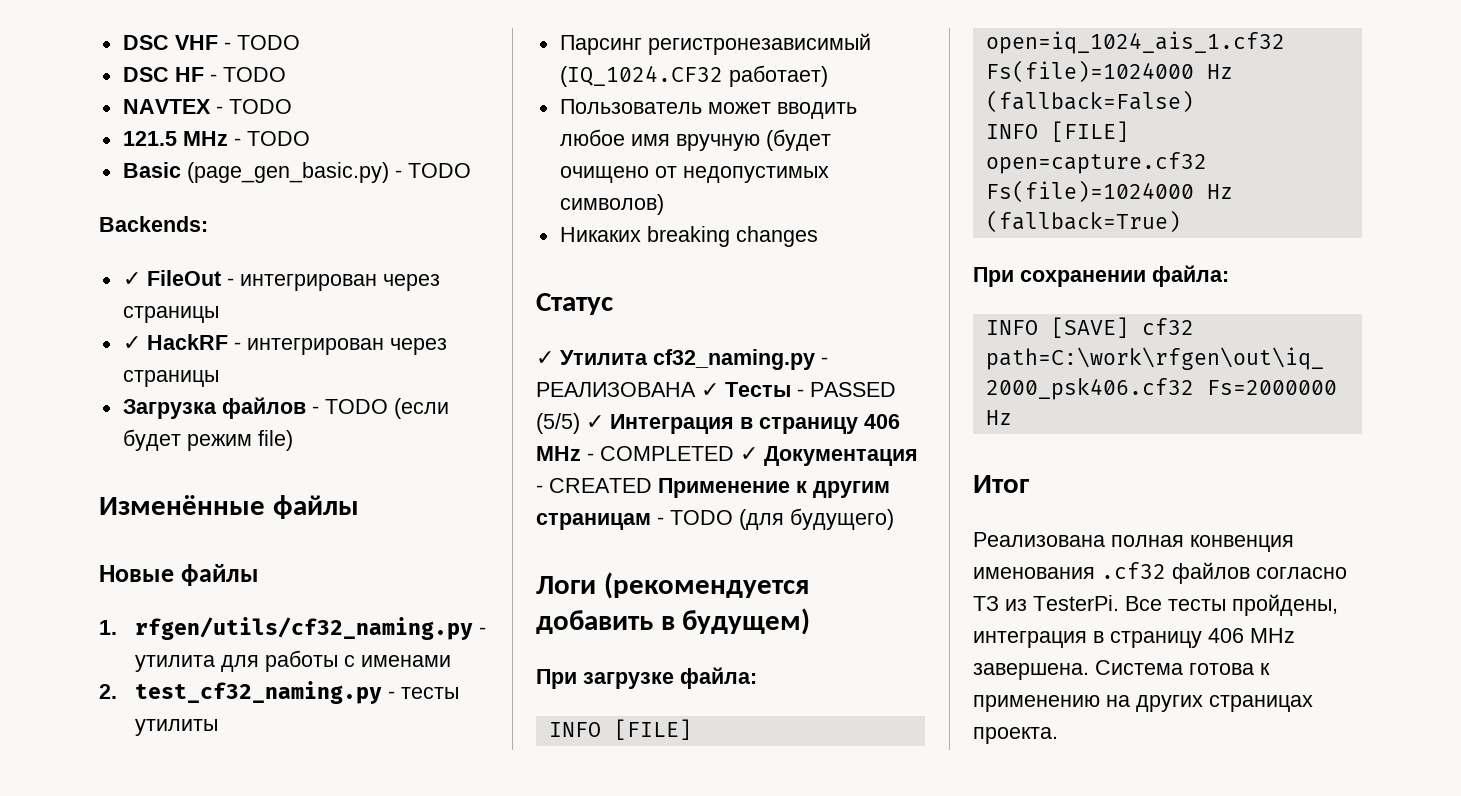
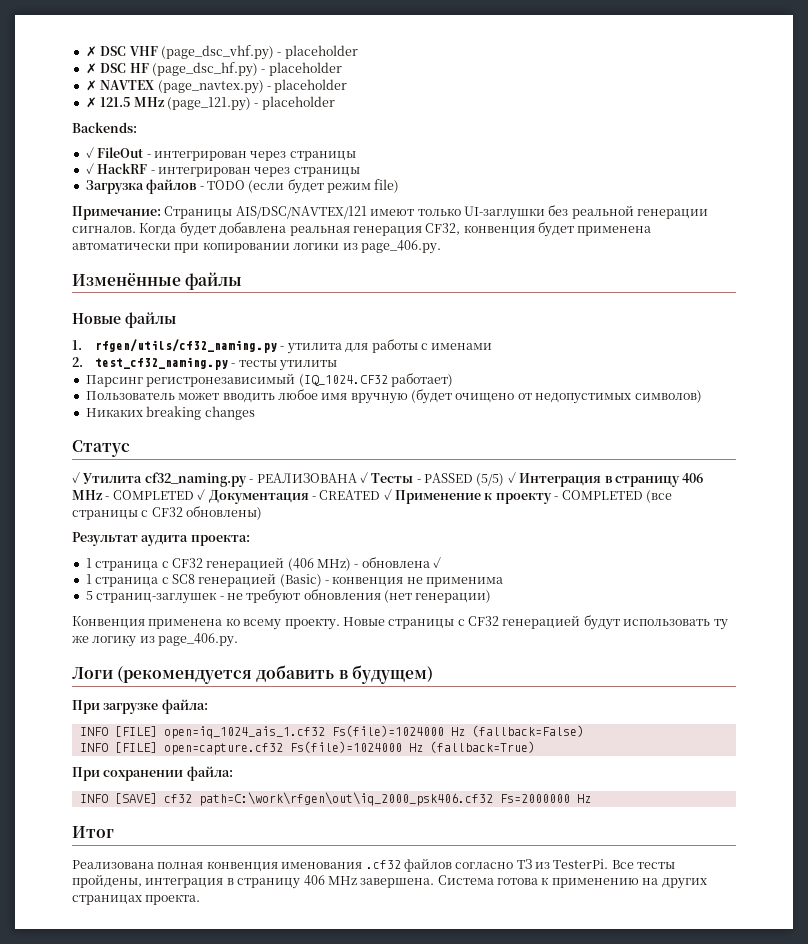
- DSC VHF - TODO
- DSC HF - TODO
- NAVTEX - TODO
- 121.5 MHz - TODO
- Basic (page_gen_basic.py) - TODO
+ ✗ DSC VHF (page_dsc_vhf.py) - placeholder
+ ✗ DSC HF (page_dsc_hf.py) - placeholder
+ ✗ NAVTEX (page_navtex.py) - placeholder
+ ✗ 121.5 MHz (page_121.py) - placeholder
+ Примечание: Страницы AIS/DSC/NAVTEX/121 имеют только UI-заглушки без реальной генерации сигналов. Когда будет добавлена реальная генерация CF32, конвенция будет применена автоматически при копировании логики из page_406.py.
- ✓ Утилита cf32_naming.py - РЕАЛИЗОВАНА ✓ Тесты - PASSED (5/5) ✓ Интеграция в страницу 406 MHz - COMPLETED ✓ Документация - CREATED Применение к другим страницам - TODO (для будущего)
+ ✓ Утилита cf32_naming.py - РЕАЛИЗОВАНА ✓ Тесты - PASSED (5/5) ✓ Интеграция в страницу 406 MHz - COMPLETED ✓ Документация - CREATED ✓ Применение к проекту - COMPLETED (все страницы с CF32 обновлены)
+ Результат аудита проекта:
+ 1 страница с CF32 генерацией (406 MHz) - обновлена ✓
+ 1 страница с SC8 генерацией (Basic) - конвенция не применима
+ 5 страниц-заглушек - не требуют обновления (нет генерации)
+ Конвенция применена ко всему проекту. Новые страницы с CF32 генерацией будут использовать ту же логику из page_406.py.

